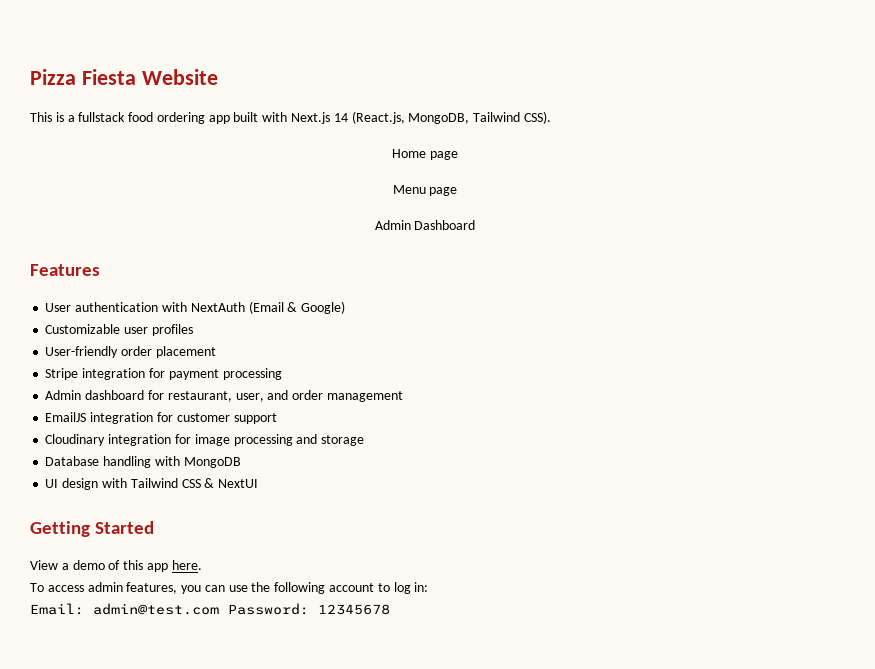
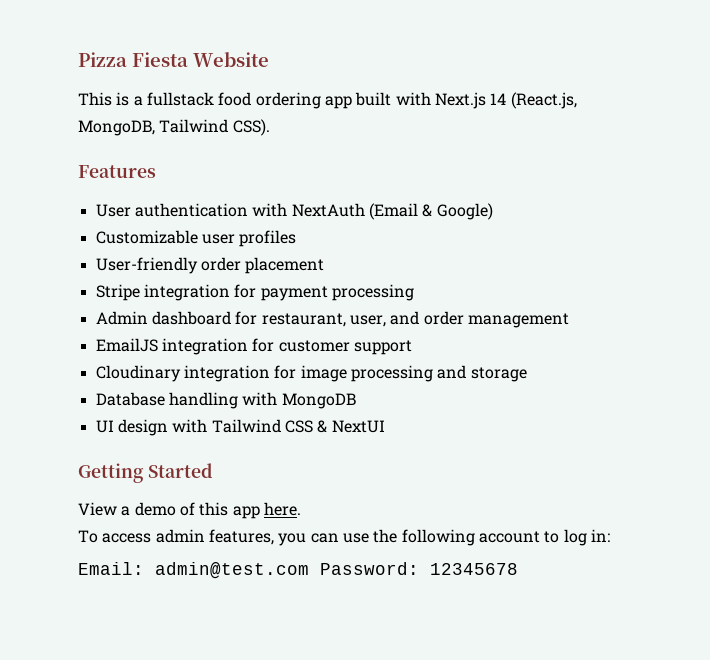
- Home page
- Menu page
- Admin Dashboard

